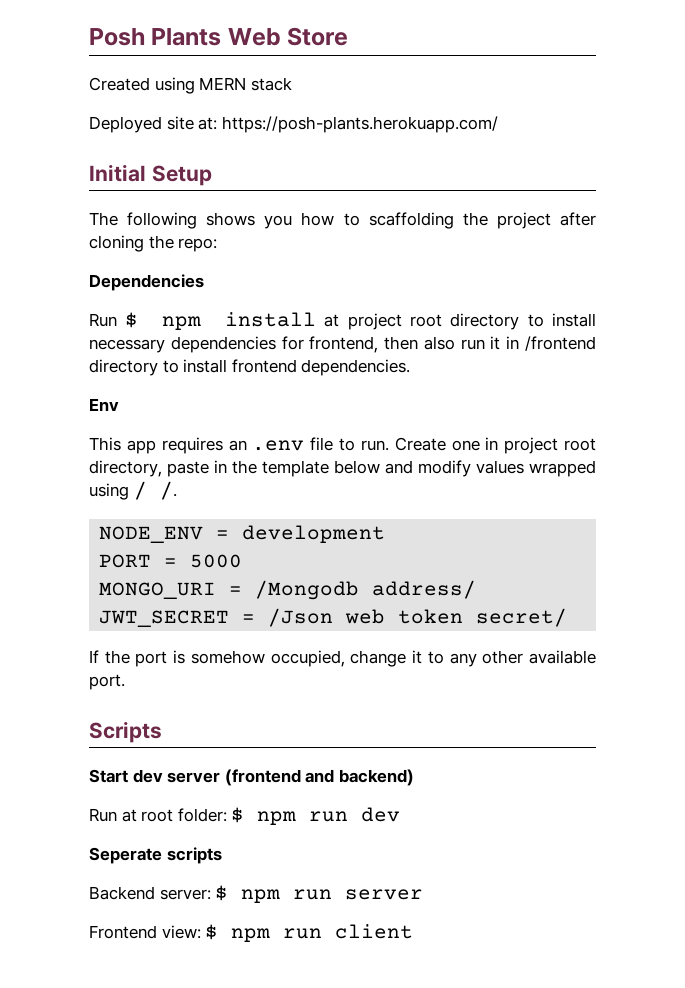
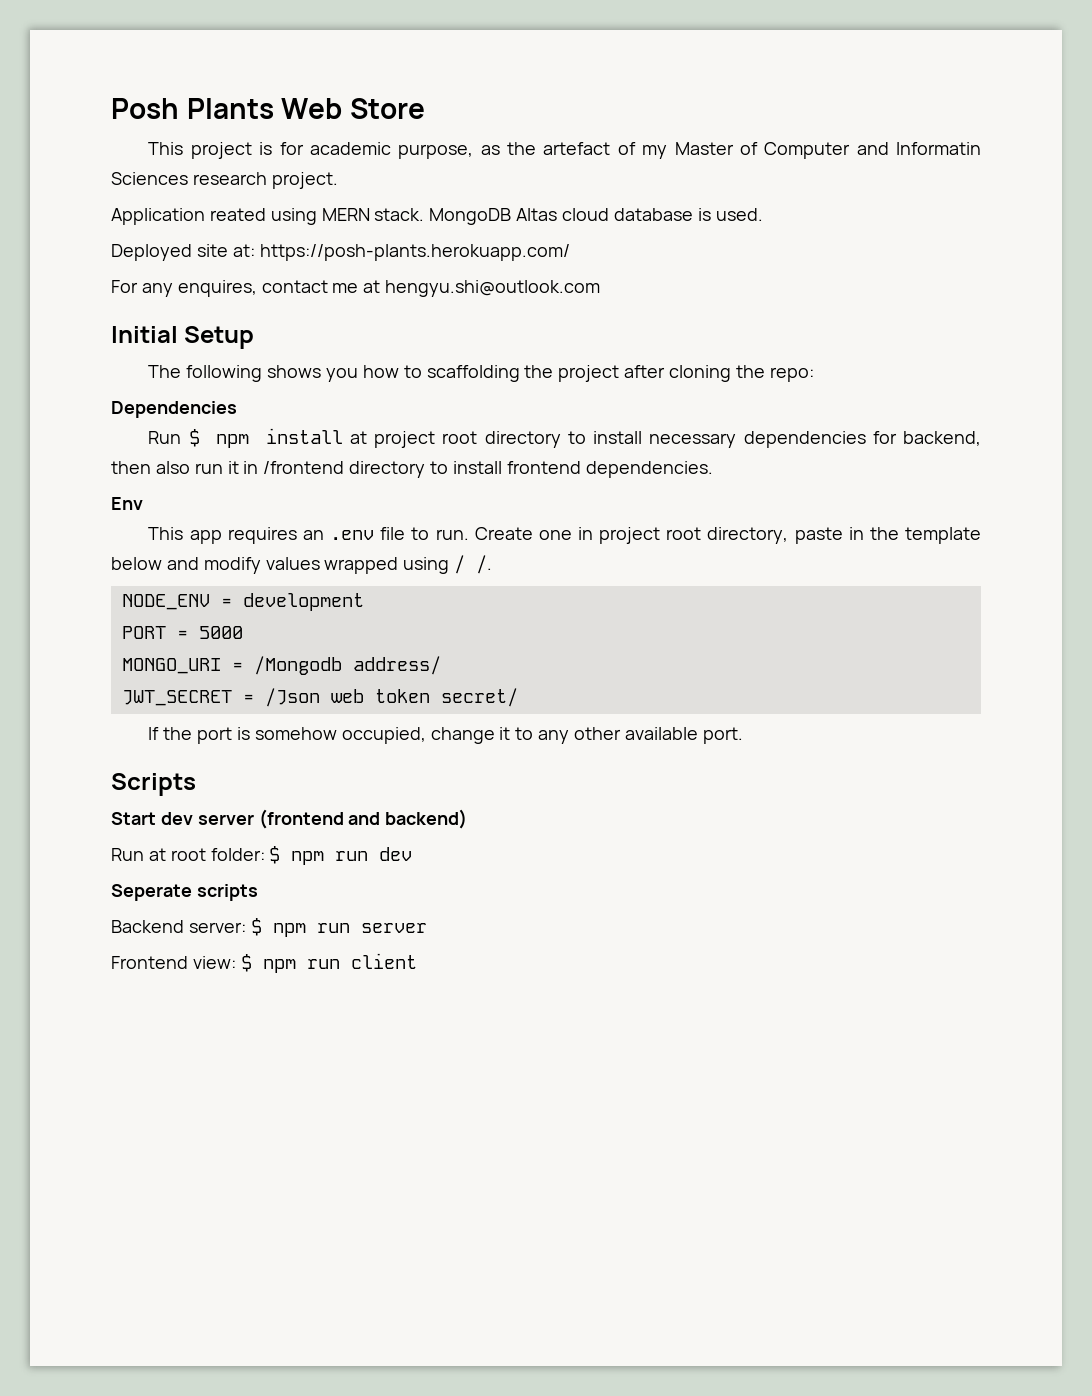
- Created using MERN stack
+ This project is for academic purpose, as the artefact of my Master of Computer and Informatin Sciences research project.
+ Application reated using MERN stack. MongoDB Altas cloud database is used.
  Deployed site at: https://posh-plants.herokuapp.com/
+ For any enquires, contact me at hengyu.shi@outlook.com
- Run $ npm install at project root directory to install necessary dependencies for frontend, then also run it in /frontend directory to install frontend dependencies.
+ Run $ npm install at project root directory to install necessary dependencies for backend, then also run it in /frontend directory to install frontend dependencies.

